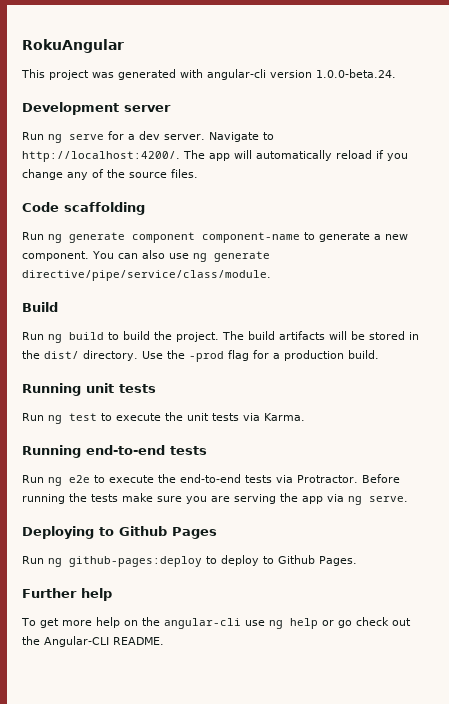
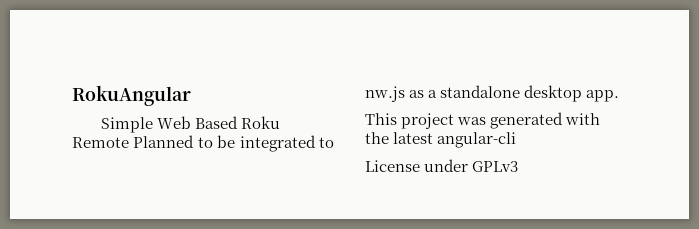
+ Simple Web Based Roku Remote Planned to be integrated to nw.js as a standalone desktop app.
- This project was generated with angular-cli version 1.0.0-beta.24.
- Development server
- Run ng serve for a dev server. Navigate to http://localhost:4200/. The app will automatically reload if you change any of the source files.
- Code scaffolding
- Run ng generate component component-name to generate a new component. You can also use ng generate directive/pipe/service/class/module.
- Build
- Run ng build to build the project. The build artifacts will be stored in the dist/ directory. Use the -prod flag for a production build.
- Running unit tests
- Run ng test to execute the unit tests via Karma.
- Running end-to-end tests
- Run ng e2e to execute the end-to-end tests via Protractor. Before running the tests make sure you are serving the app via ng serve.
- Deploying to Github Pages
- Run ng github-pages:deploy to deploy to Github Pages.
- Further help
- To get more help on the angular-cli use ng help or go check out the Angular-CLI README.
+ This project was generated with the latest angular-cli
+ License under GPLv3

